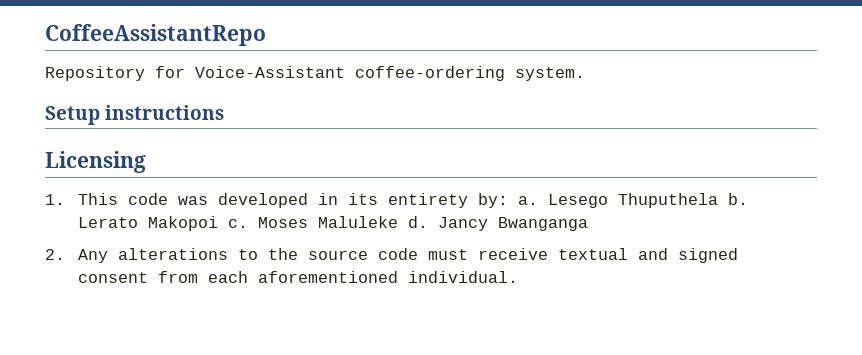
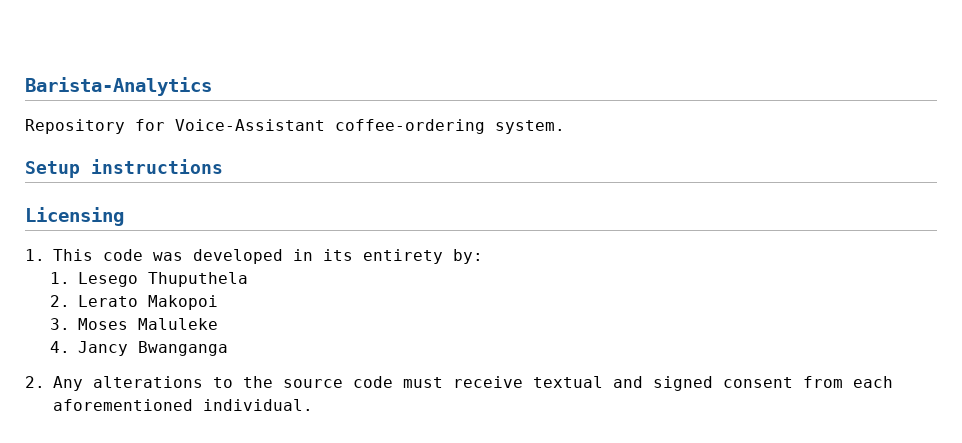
- CoffeeAssistantRepo
+ Barista-Analytics
- 1. This code was developed in its entirety by: a. Lesego Thuputhela b. Lerato Makopoi c. Moses Maluleke d. Jancy Bwanganga
+ 1. This code was developed in its entirety by:
+ 1. Lesego Thuputhela
+ 2. Lerato Makopoi
+ 3. Moses Maluleke
+ 4. Jancy Bwanganga

